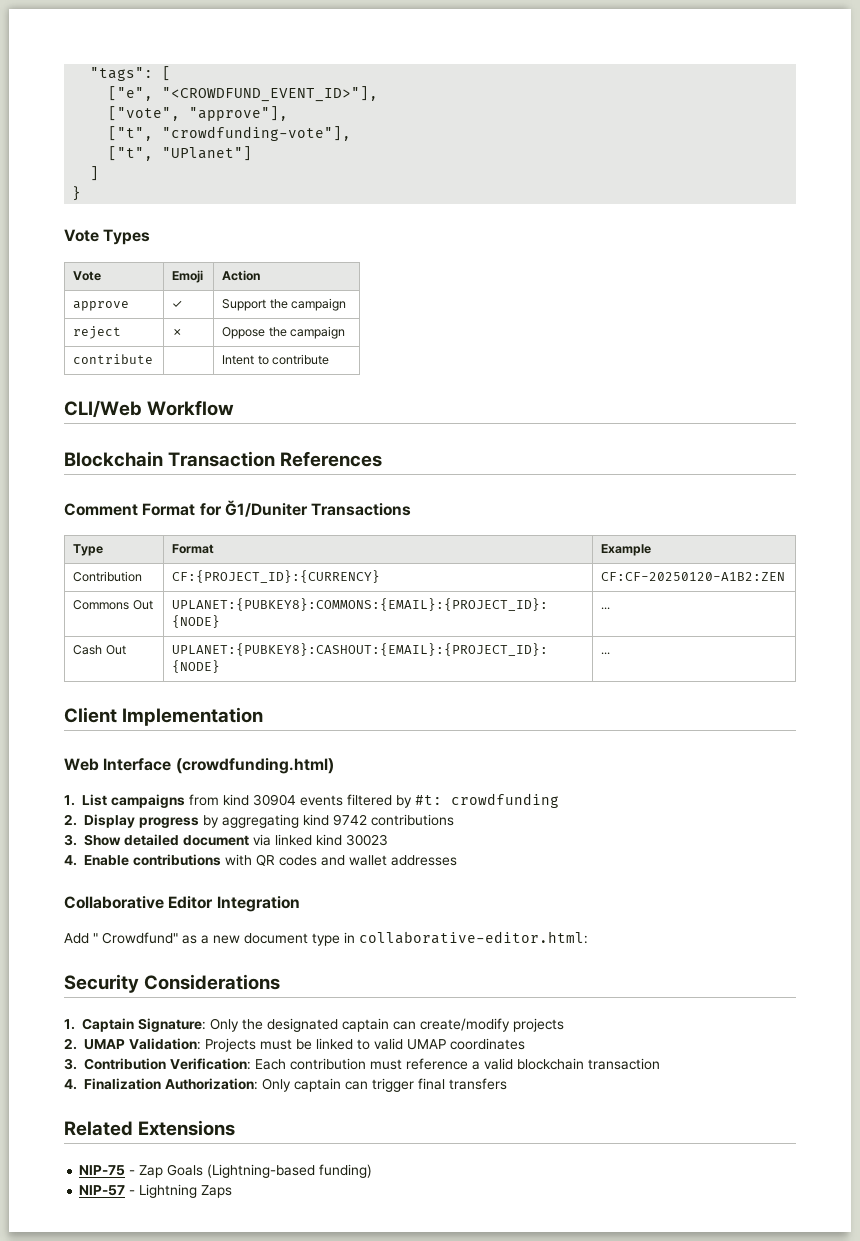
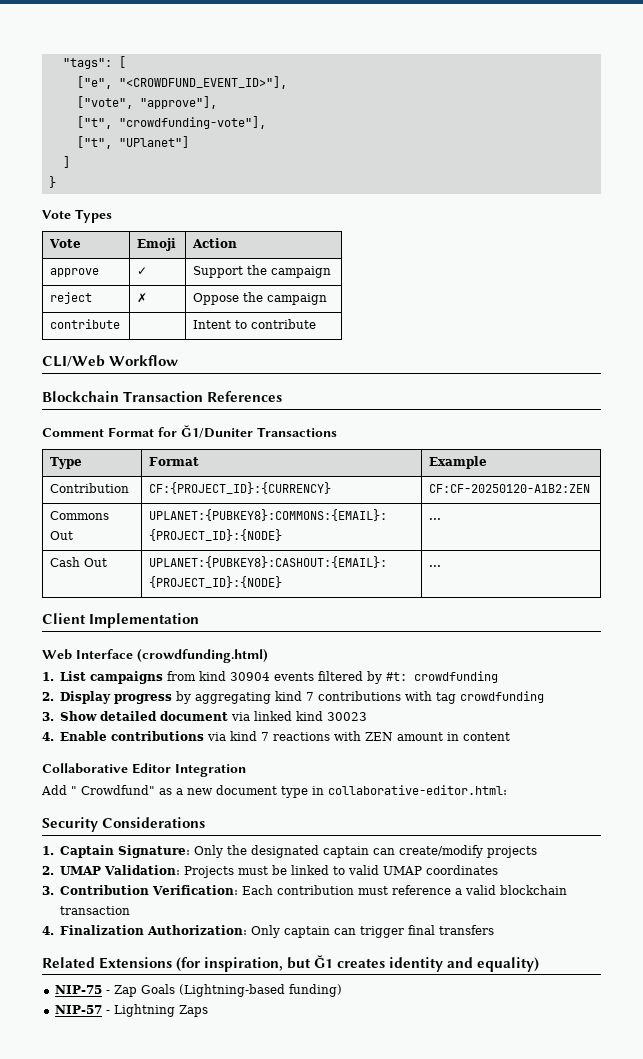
- 2. Display progress by aggregating kind 9742 contributions
+ 2. Display progress by aggregating kind 7 contributions with tag crowdfunding
- 4. Enable contributions with QR codes and wallet addresses
+ 4. Enable contributions via kind 7 reactions with ZEN amount in content
- Related Extensions
+ Related Extensions (for inspiration, but Ğ1 creates identity and equality)

